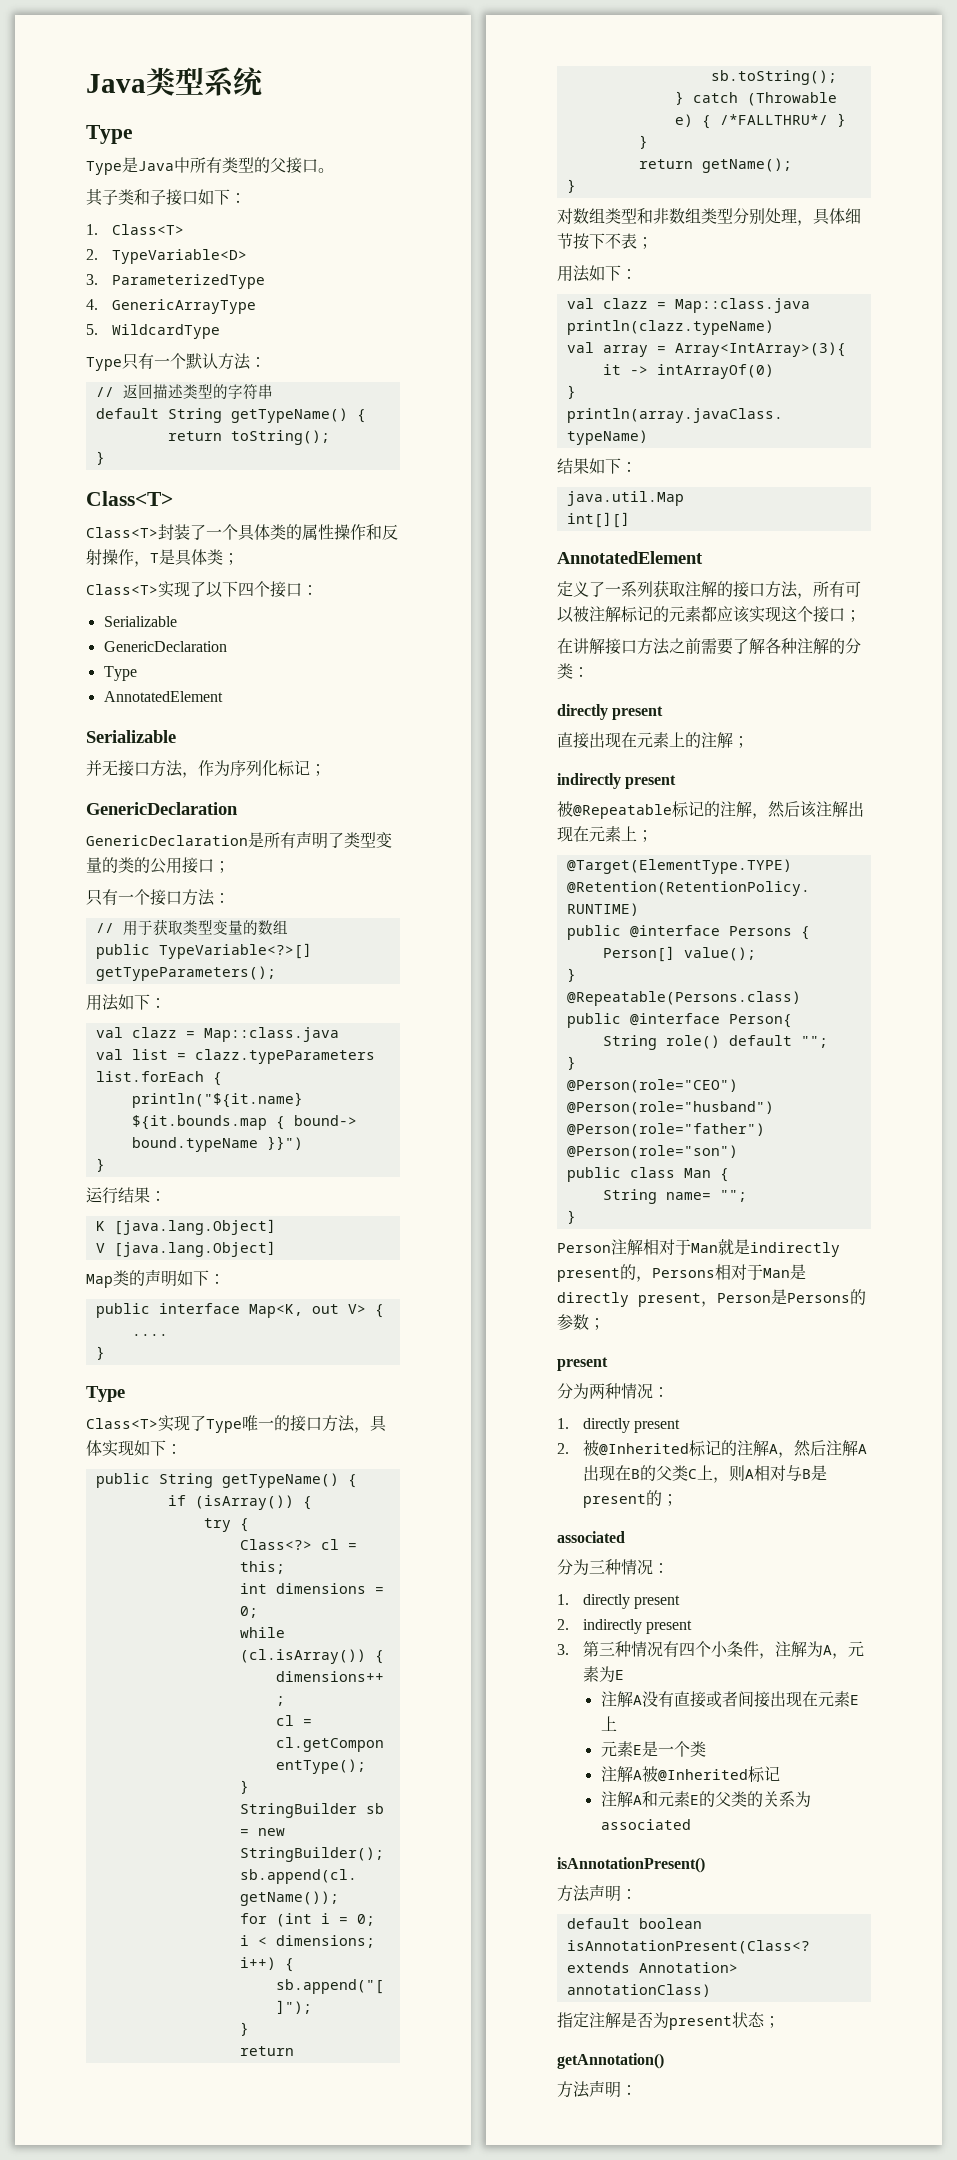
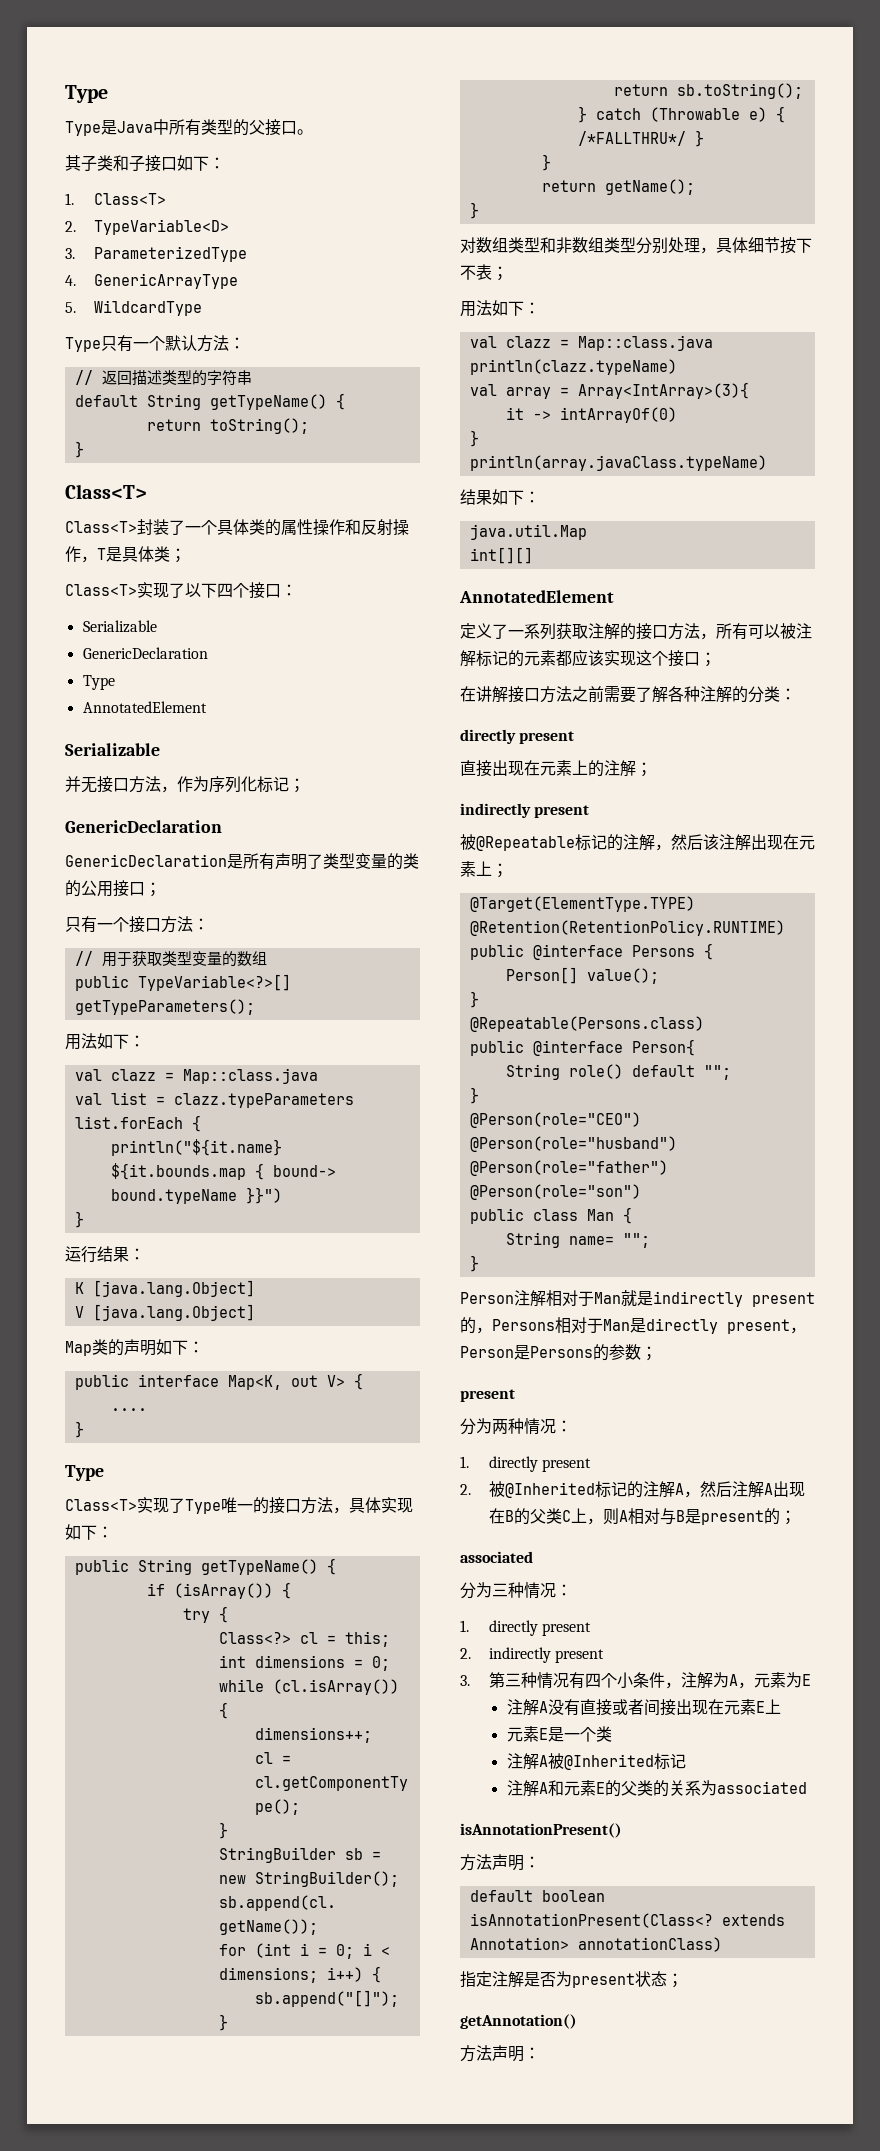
- Java类型系统

